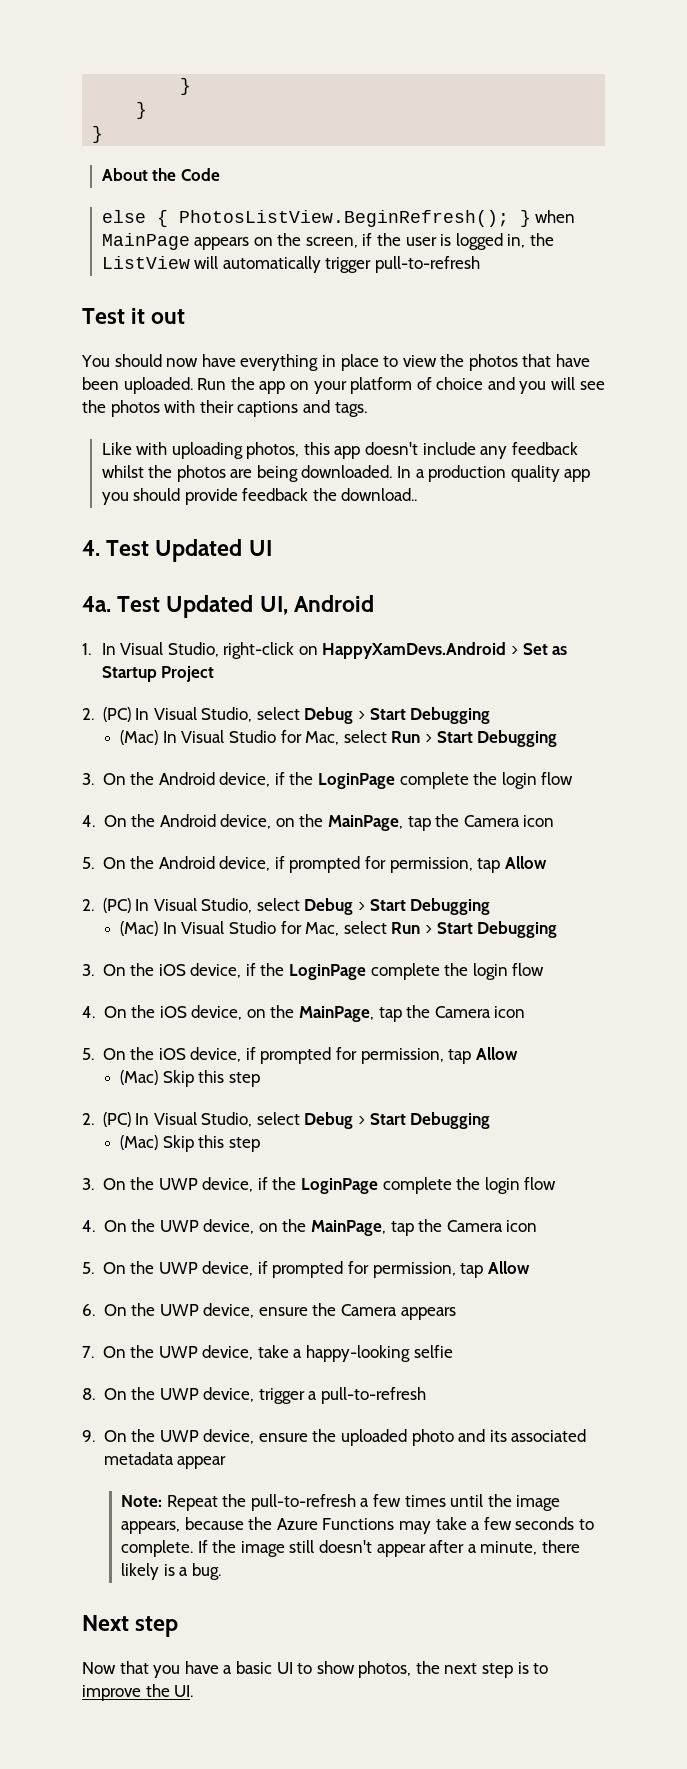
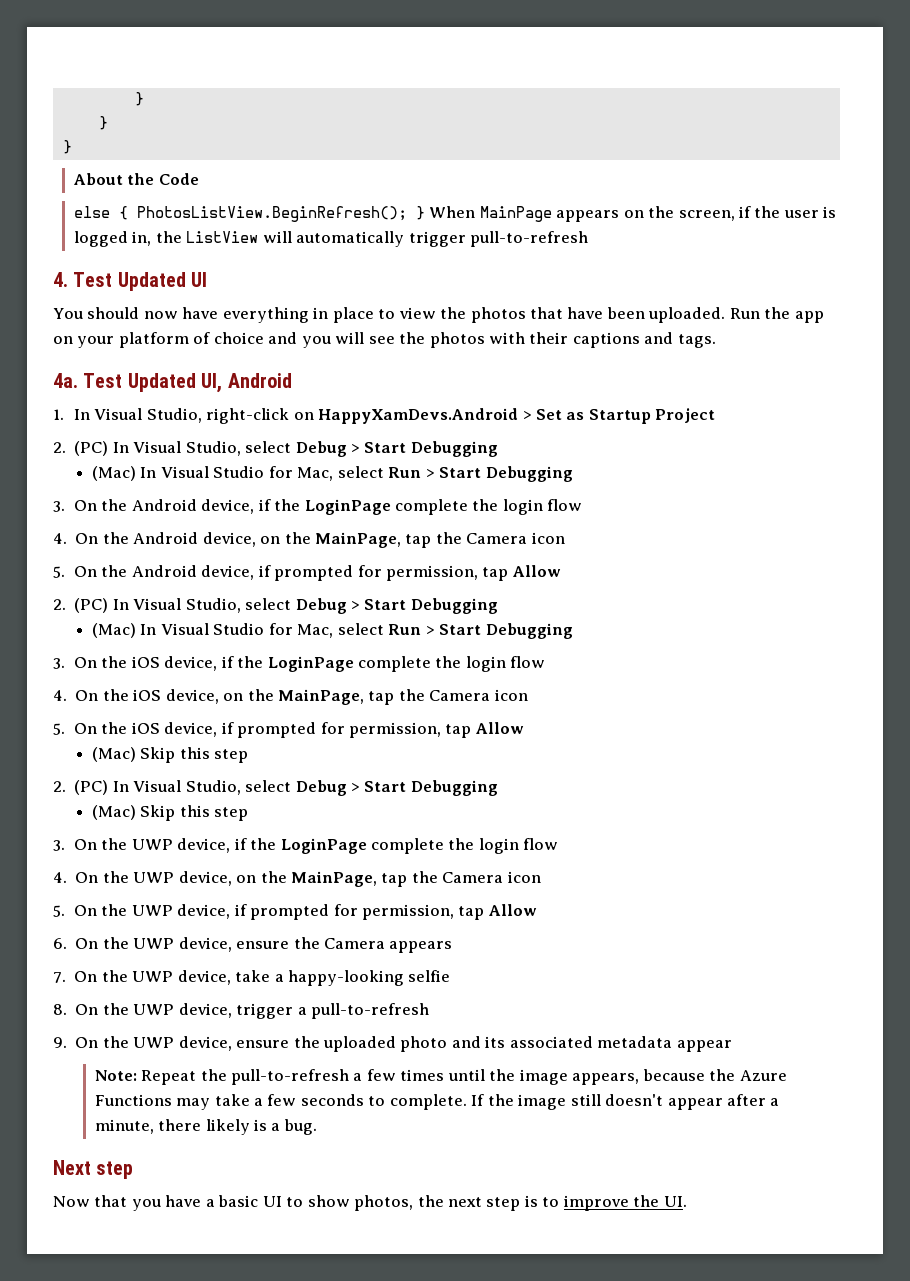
- else { PhotosListView.BeginRefresh(); } when MainPage appears on the screen, if the user is logged in, the ListView will automatically trigger pull-to-refresh
+ else { PhotosListView.BeginRefresh(); } When MainPage appears on the screen, if the user is logged in, the ListView will automatically trigger pull-to-refresh
- Test it out
+ 4. Test Updated UI
- Like with uploading photos, this app doesn't include any feedback whilst the photos are being downloaded. In a production quality app you should provide feedback the download..
- 4. Test Updated UI

